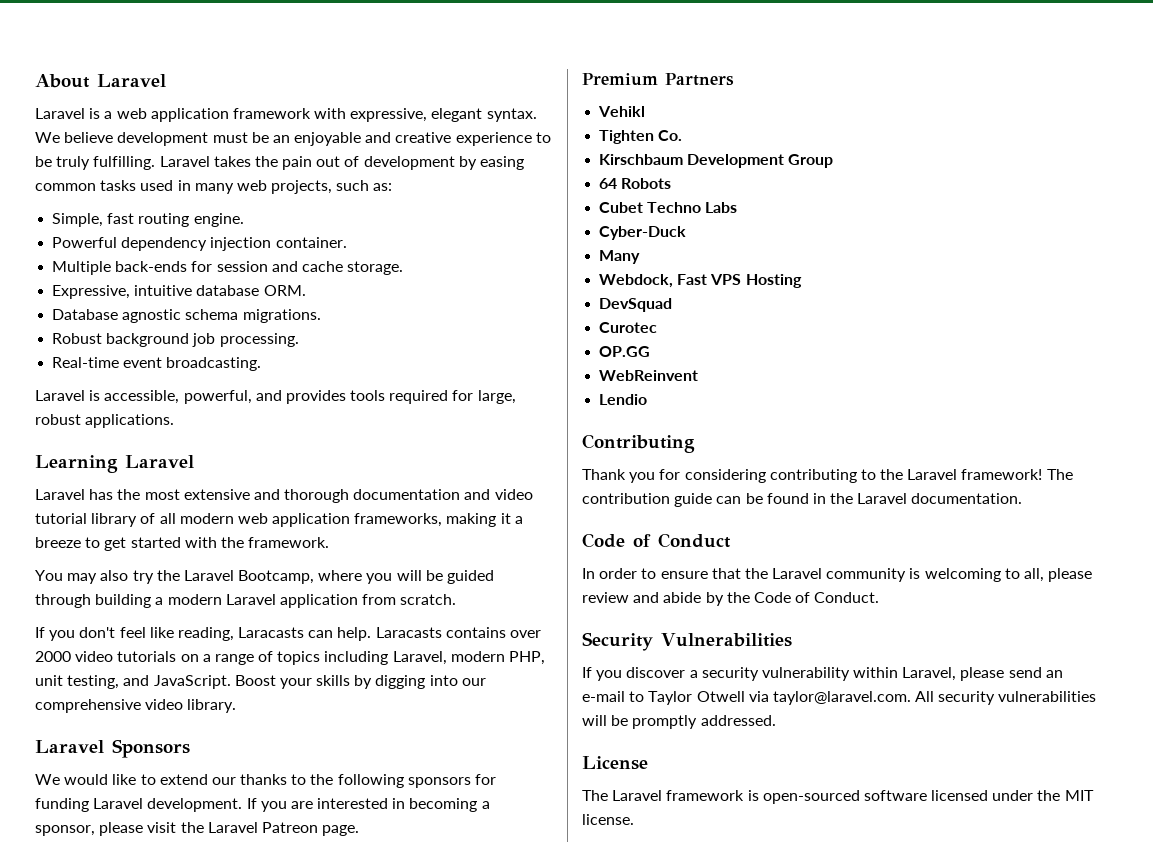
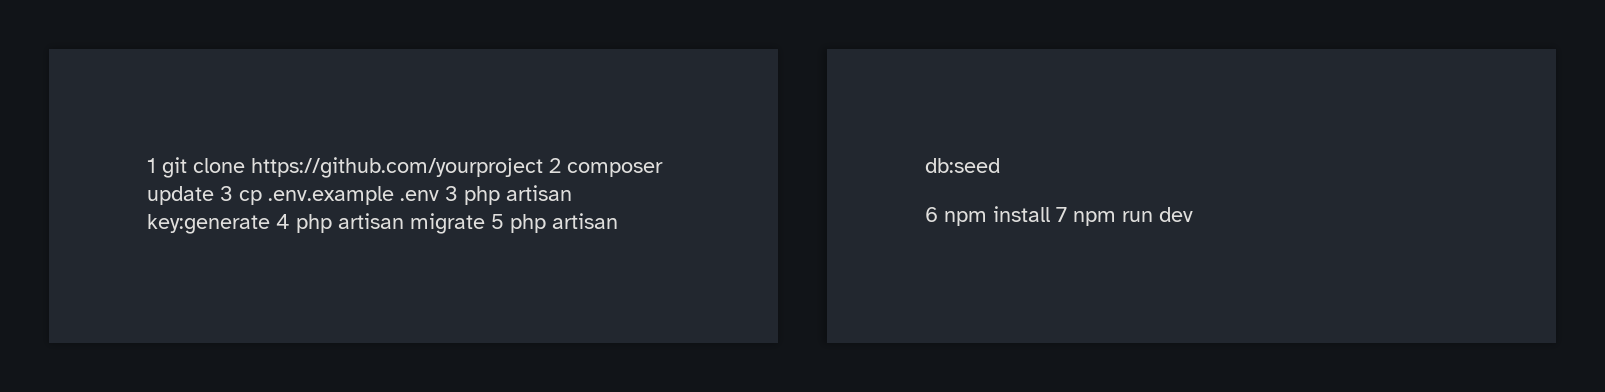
- About Laravel
- Laravel is a web application framework with expressive, elegant syntax. We believe development must be an enjoyable and creative experience to be truly fulfilling. Laravel takes the pain out of development by easing common tasks used in many web projects, such as:
- Simple, fast routing engine.
- Powerful dependency injection container.
- Multiple back-ends for session and cache storage.
- Expressive, intuitive database ORM.
- Database agnostic schema migrations.
- Robust background job processing.
- Real-time event broadcasting.
- Laravel is accessible, powerful, and provides tools required for large, robust applications.
- Learning Laravel
- Laravel has the most extensive and thorough documentation and video tutorial library of all modern web application frameworks, making it a breeze to get started with the framework.
- You may also try the Laravel Bootcamp, where you will be guided through building a modern Laravel application from scratch.
- If you don't feel like reading, Laracasts can help. Laracasts contains over 2000 video tutorials on a range of topics including Laravel, modern PHP, unit testing, and JavaScript. Boost your skills by digging into our comprehensive video library.
- Laravel Sponsors
- We would like to extend our thanks to the following sponsors for funding Laravel development. If you are interested in becoming a sponsor, please visit the Laravel Patreon page.
- Premium Partners
- Vehikl
- Tighten Co.
- Kirschbaum Development Group
- 64 Robots
- Cubet Techno Labs
- Cyber-Duck
- Many
- Webdock, Fast VPS Hosting
- DevSquad
- Curotec
- OP.GG
- WebReinvent
- Lendio
- Contributing
- Thank you for considering contributing to the Laravel framework! The contribution guide can be found in the Laravel documentation.
- Code of Conduct
- In order to ensure that the Laravel community is welcoming to all, please review and abide by the Code of Conduct.
- Security Vulnerabilities
- If you discover a security vulnerability within Laravel, please send an e-mail to Taylor Otwell via taylor@laravel.com. All security vulnerabilities will be promptly addressed.
- License
- The Laravel framework is open-sourced software licensed under the MIT license.
+ 1 git clone https://github.com/yourproject 2 composer update 3 cp .env.example .env 3 php artisan key:generate 4 php artisan migrate 5 php artisan db:seed
+ 6 npm install 7 npm run dev

